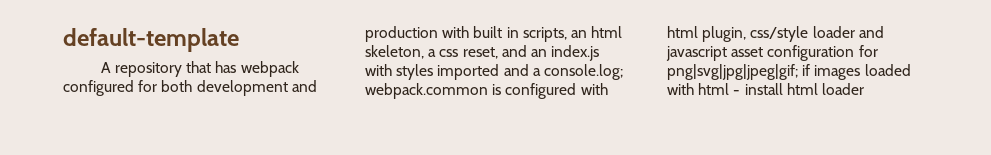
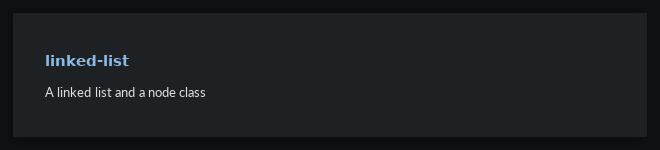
- default-template
+ linked-list
- A repository that has webpack configured for both development and production with built in scripts, an html skeleton, a css reset, and an index.js with styles imported and a console.log; webpack.common is configured with html plugin, css/style loader and javascript asset configuration for png|svg|jpg|jpeg|gif; if images loaded with html - install html loader
+ A linked list and a node class

